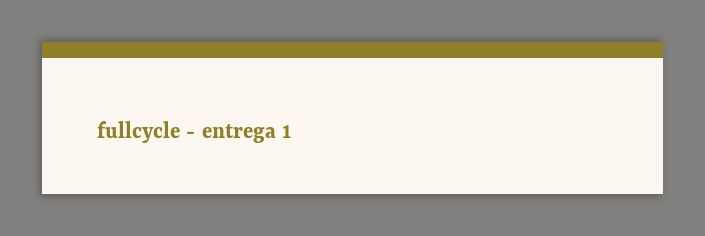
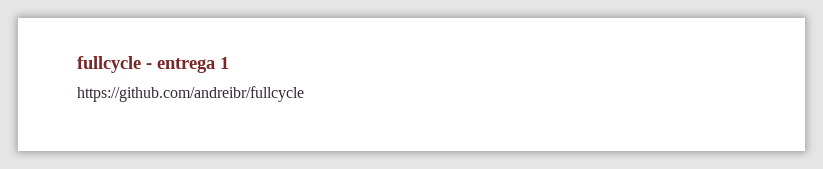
+ https://github.com/andreibr/fullcycle

